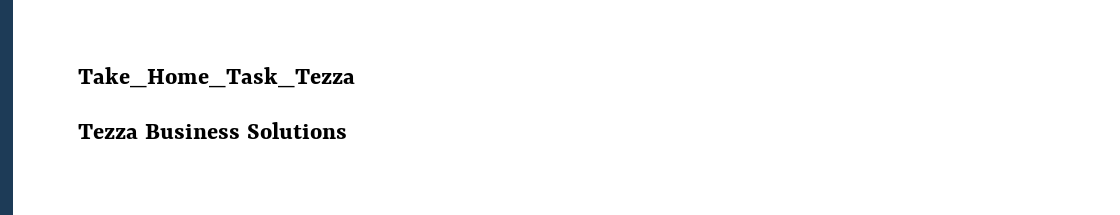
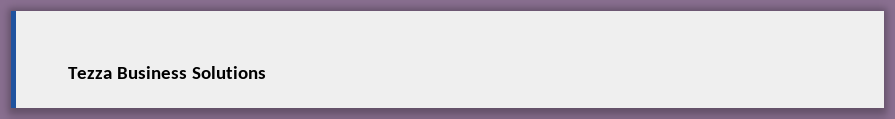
- Take_Home_Task_Tezza

